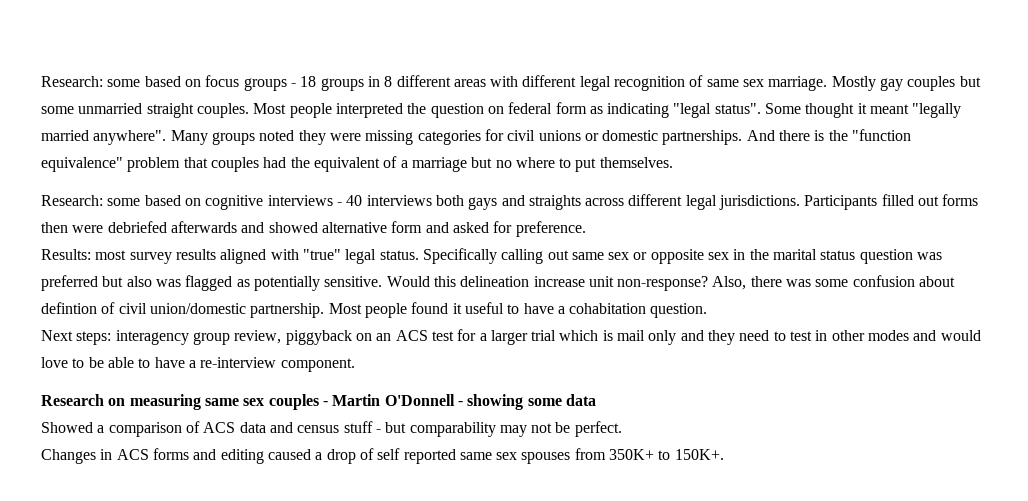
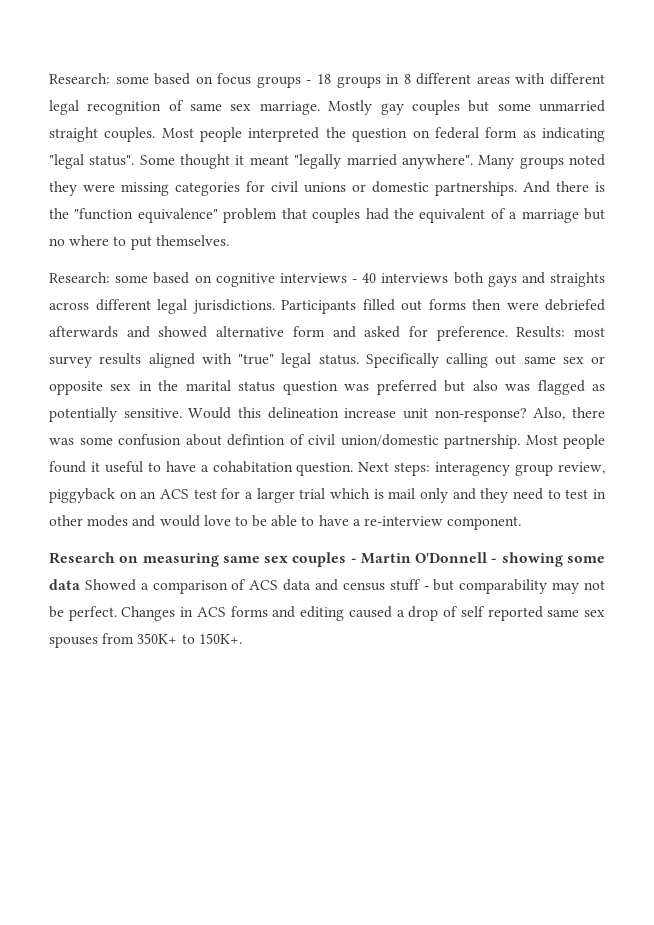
- Participants filled out forms then were debriefed afterwards and showed alternative form and asked for preference.
- Results: most survey results aligned with "true" legal status.
+ Participants filled out forms then were debriefed afterwards and showed alternative form and asked for preference. Results: most survey results aligned with "true" legal status.
- Most people found it useful to have a cohabitation question.
- Next steps: interagency group review, piggyback on an ACS test for a larger trial which is mail only and they need to test in other modes and would love to be able to have a re-interview component.
+ Most people found it useful to have a cohabitation question. Next steps: interagency group review, piggyback on an ACS test for a larger trial which is mail only and they need to test in other modes and would love to be able to have a re-interview component.
- Research on measuring same sex couples - Martin O'Donnell - showing some data
- Showed a comparison of ACS data and census stuff - but comparability may not be perfect.
- Changes in ACS forms and editing caused a drop of self reported same sex spouses from 350K+ to 150K+.
+ Research on measuring same sex couples - Martin O'Donnell - showing some data Showed a comparison of ACS data and census stuff - but comparability may not be perfect. Changes in ACS forms and editing caused a drop of self reported same sex spouses from 350K+ to 150K+.

